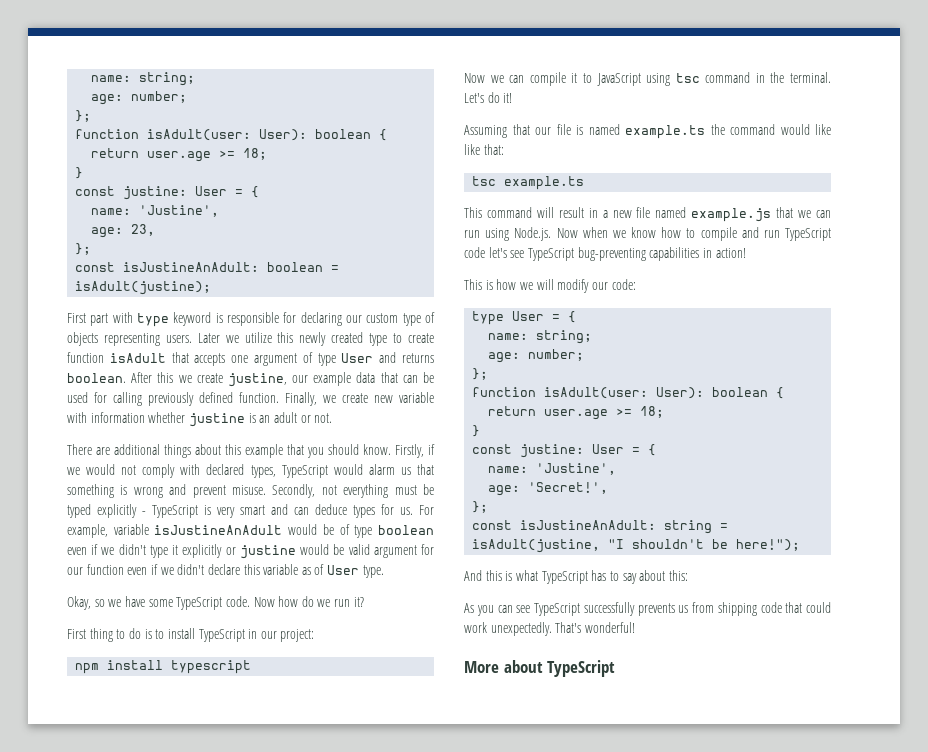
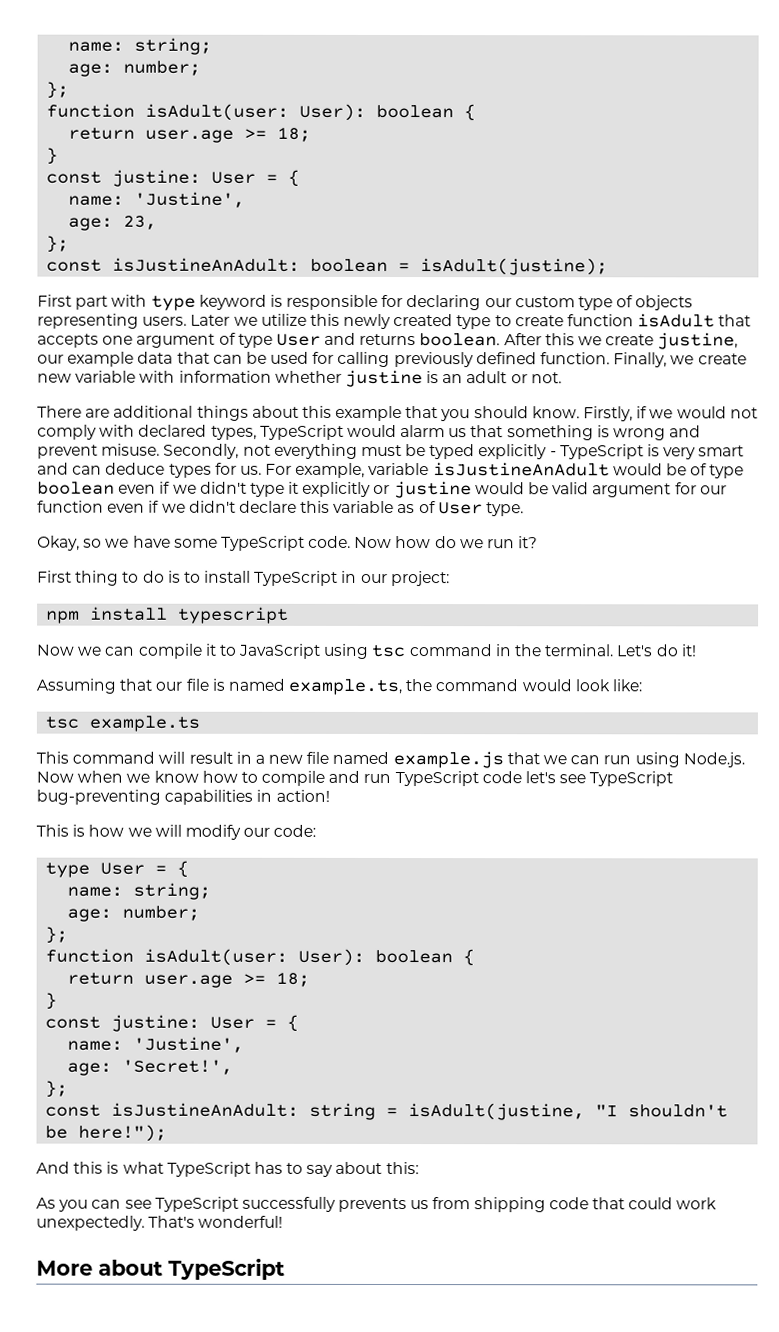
- Assuming that our file is named example.ts the command would like like that:
+ Assuming that our file is named example.ts, the command would look like:

